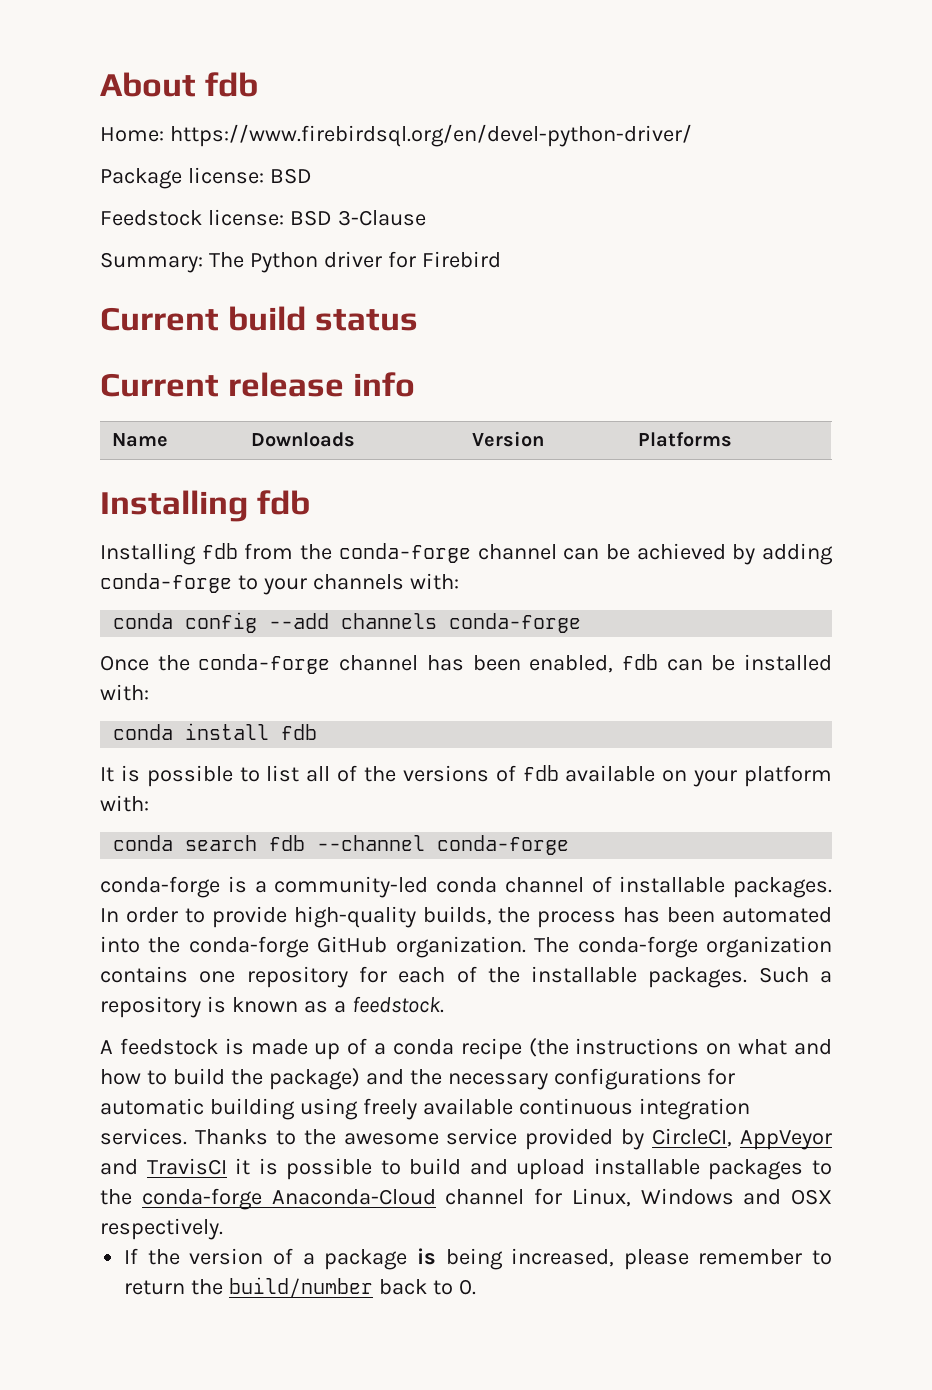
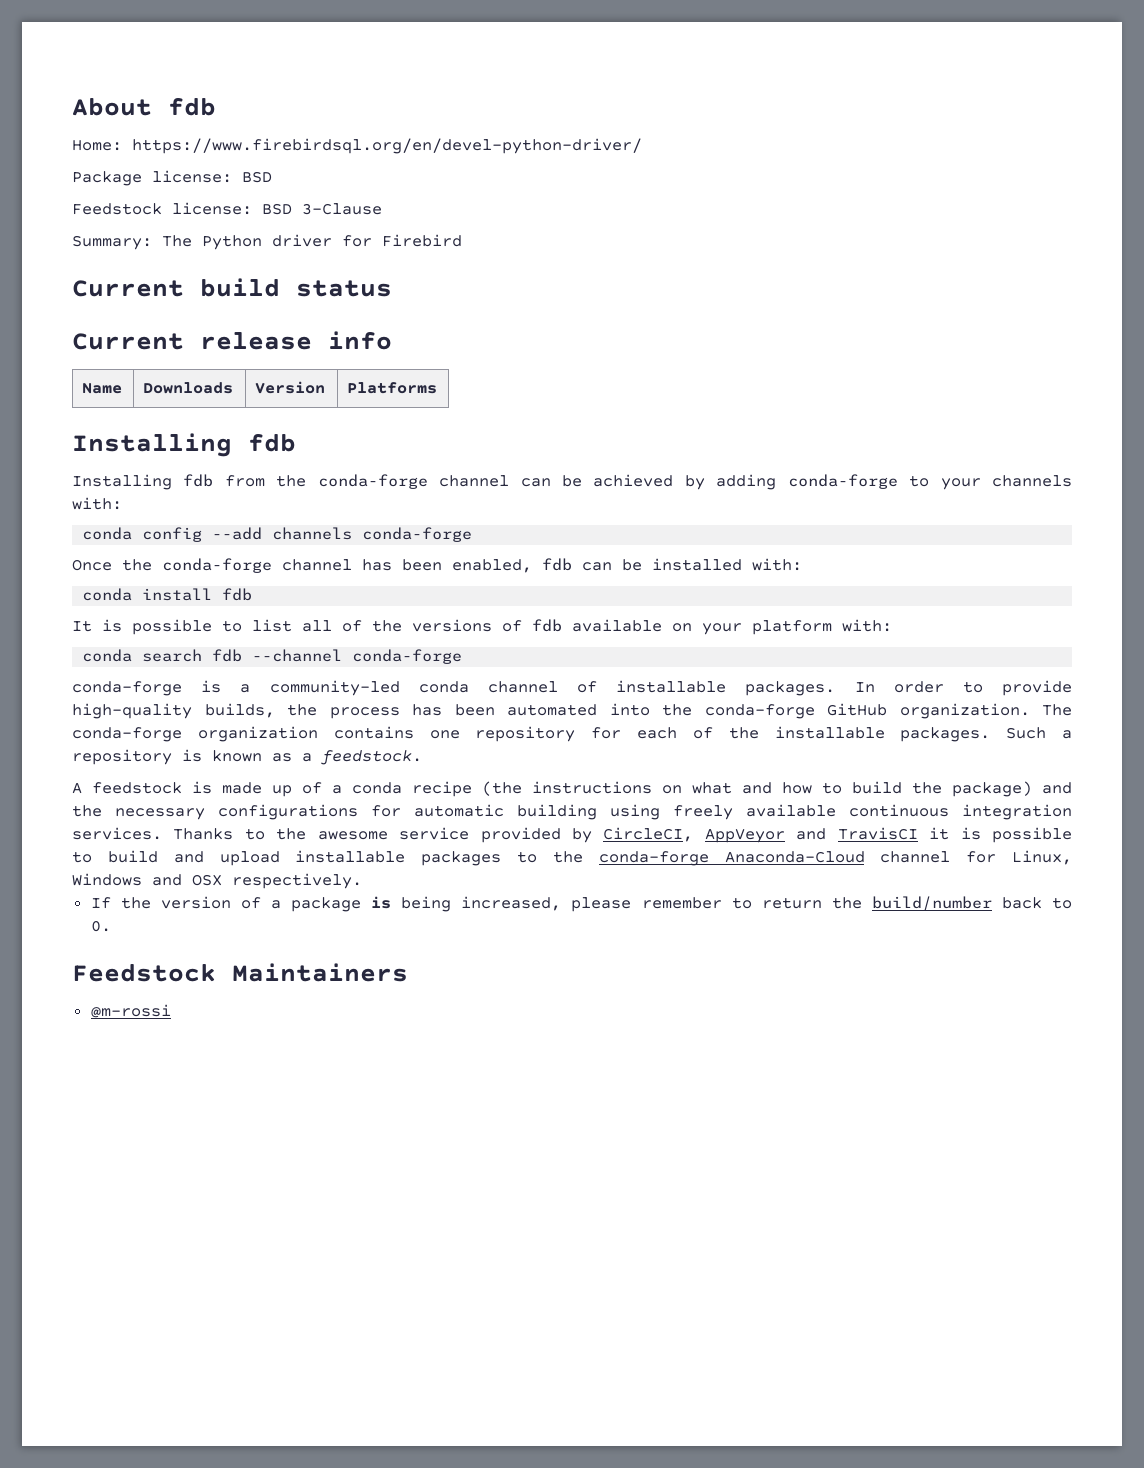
+ Feedstock Maintainers
+ @m-rossi

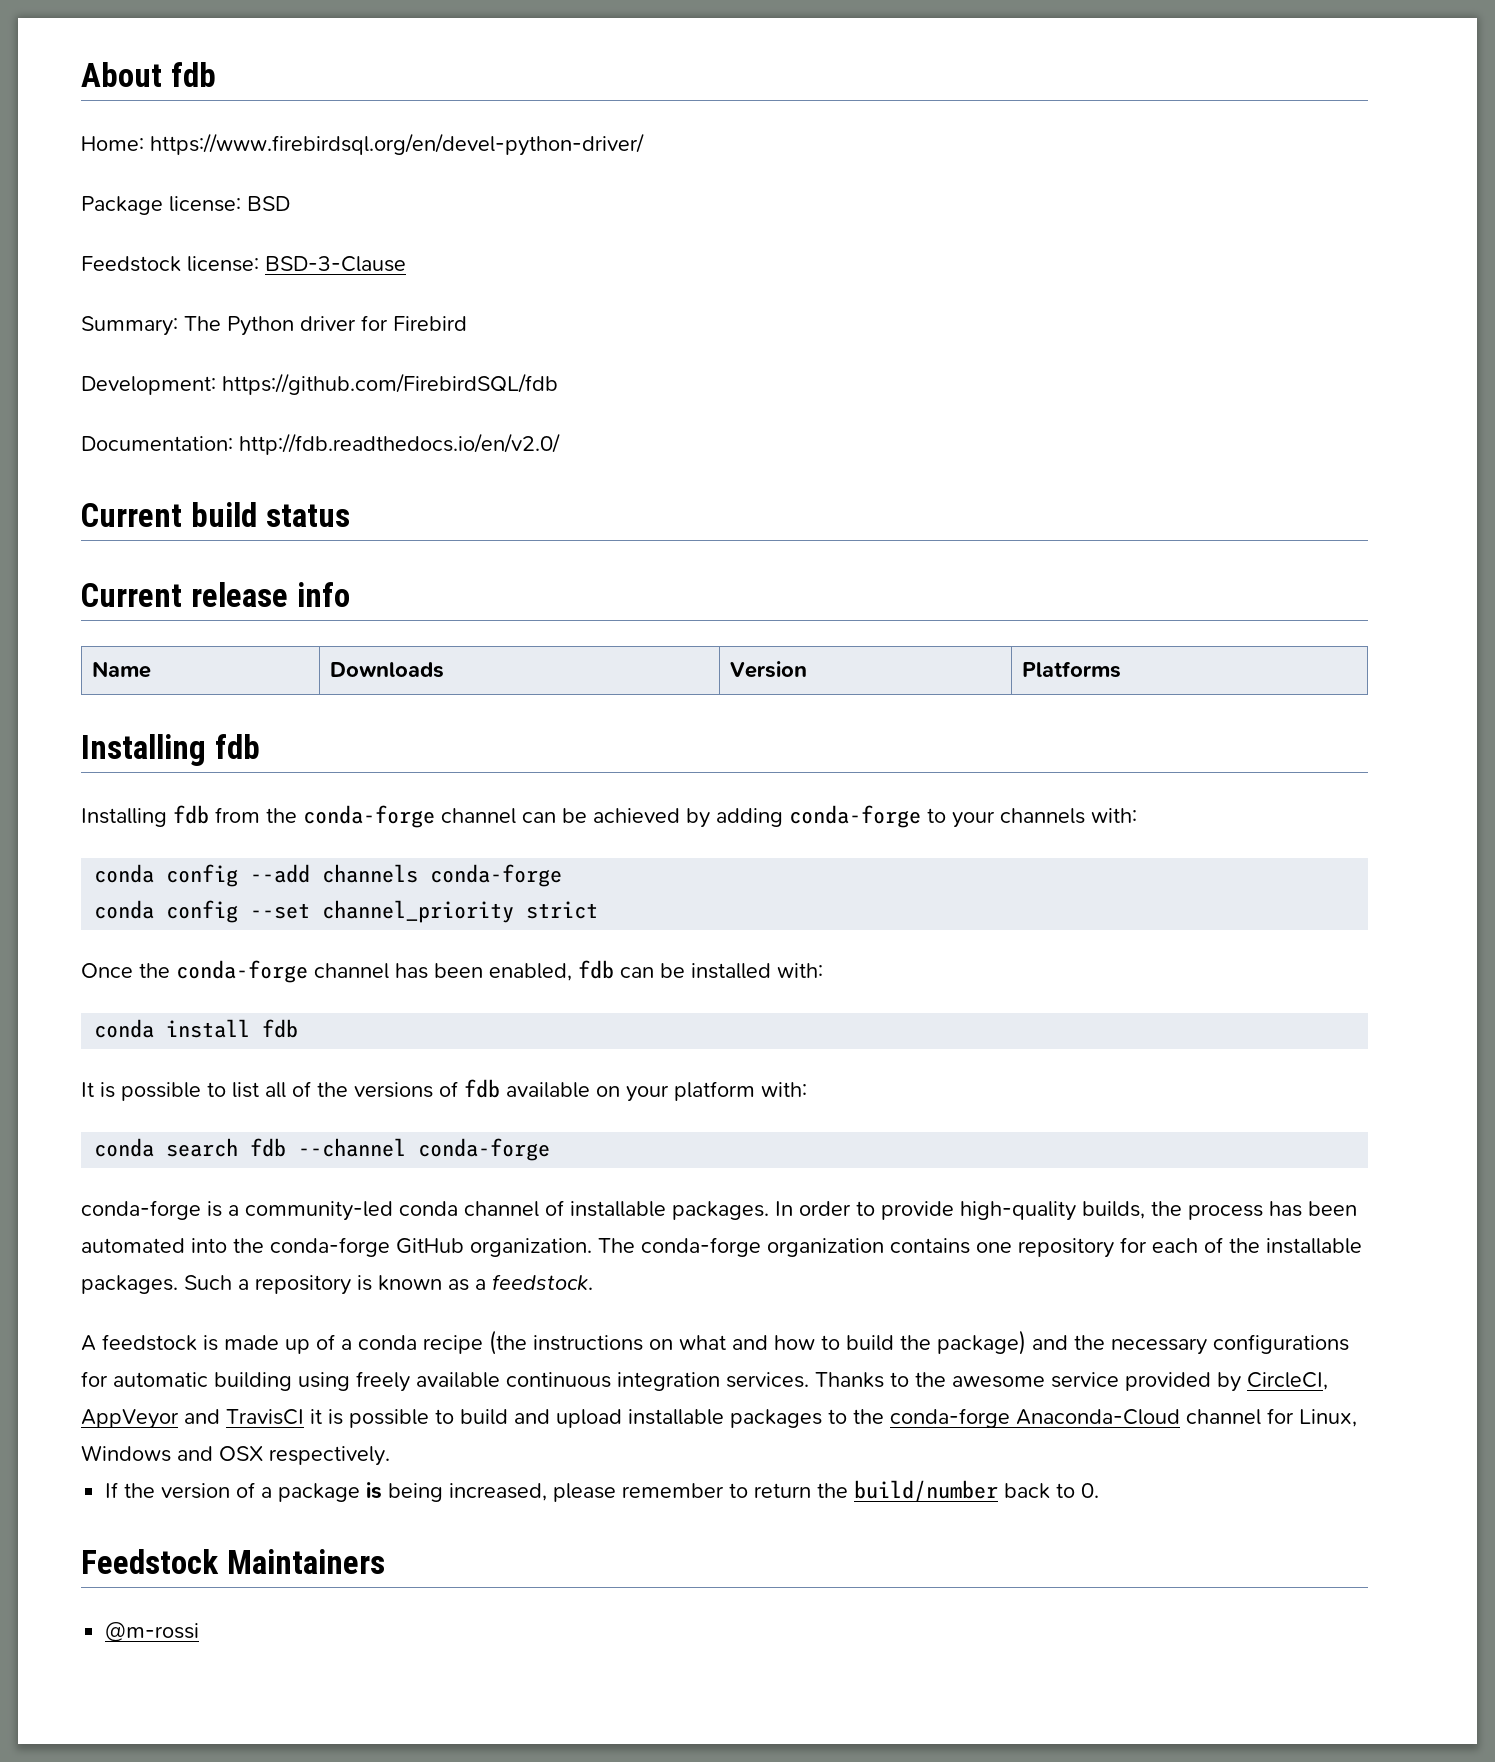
- Feedstock license: BSD 3-Clause
+ Feedstock license: BSD-3-Clause
+ Development: https://github.com/FirebirdSQL/fdb
+ Documentation: http://fdb.readthedocs.io/en/v2.0/
+ conda config --set channel_priority strict

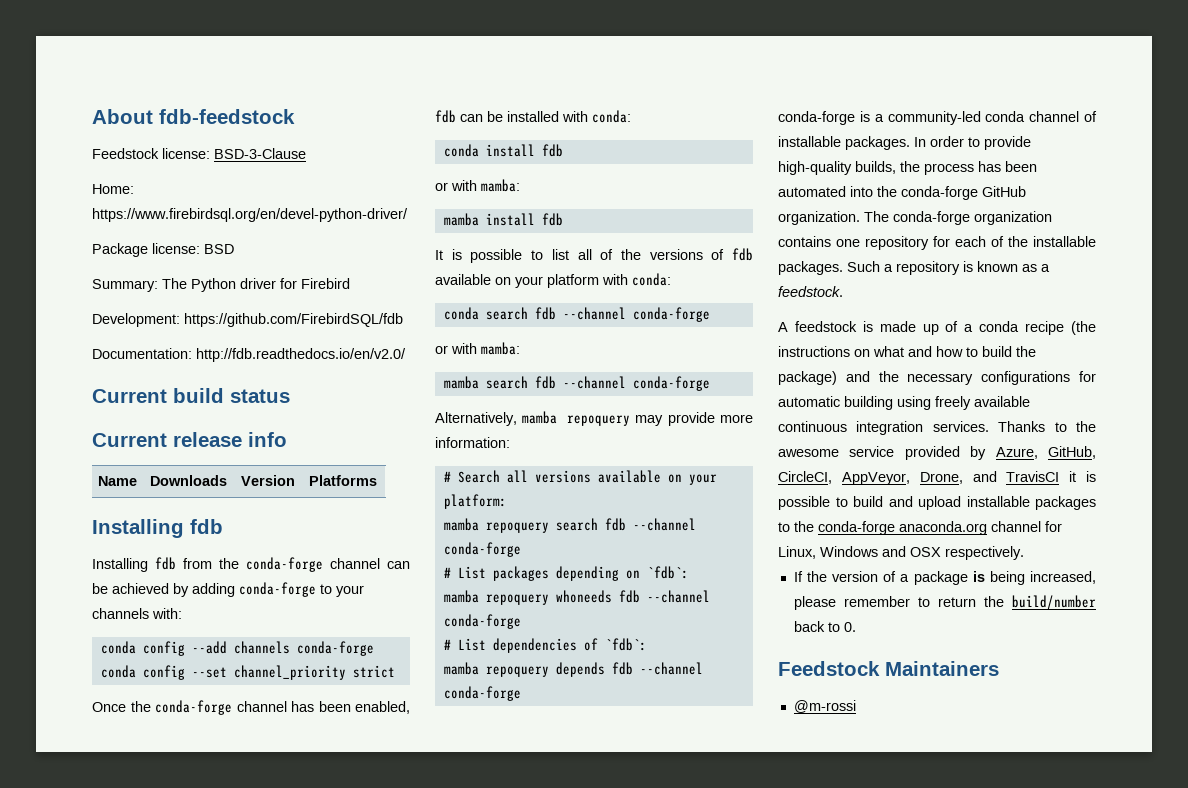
- About fdb
+ About fdb-feedstock
+ Feedstock license: BSD-3-Clause
- Feedstock license: BSD-3-Clause
- Once the conda-forge channel has been enabled, fdb can be installed with:
+ Once the conda-forge channel has been enabled, fdb can be installed with conda:
  conda install fdb
+ or with mamba:
+ mamba install fdb
- It is possible to list all of the versions of fdb available on your platform with:
+ It is possible to list all of the versions of fdb available on your platform with conda:
  conda search fdb --channel conda-forge
+ or with mamba:
+ mamba search fdb --channel conda-forge
+ Alternatively, mamba repoquery may provide more information:
+ # Search all versions available on your platform:
+ mamba repoquery search fdb --channel conda-forge
+ # List packages depending on `fdb`:
+ mamba repoquery whoneeds fdb --channel conda-forge
+ # List dependencies of `fdb`:
+ mamba repoquery depends fdb --channel conda-forge
- Thanks to the awesome service provided by CircleCI, AppVeyor and TravisCI it is possible to build and upload installable packages to the conda-forge Anaconda-Cloud channel for Linux, Windows and OSX respectively.
+ Thanks to the awesome service provided by Azure, GitHub, CircleCI, AppVeyor, Drone, and TravisCI it is possible to build and upload installable packages to the conda-forge anaconda.org channel for Linux, Windows and OSX respectively.

